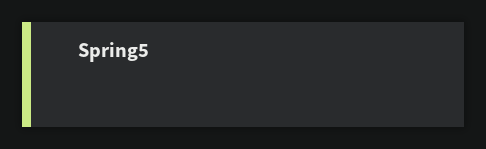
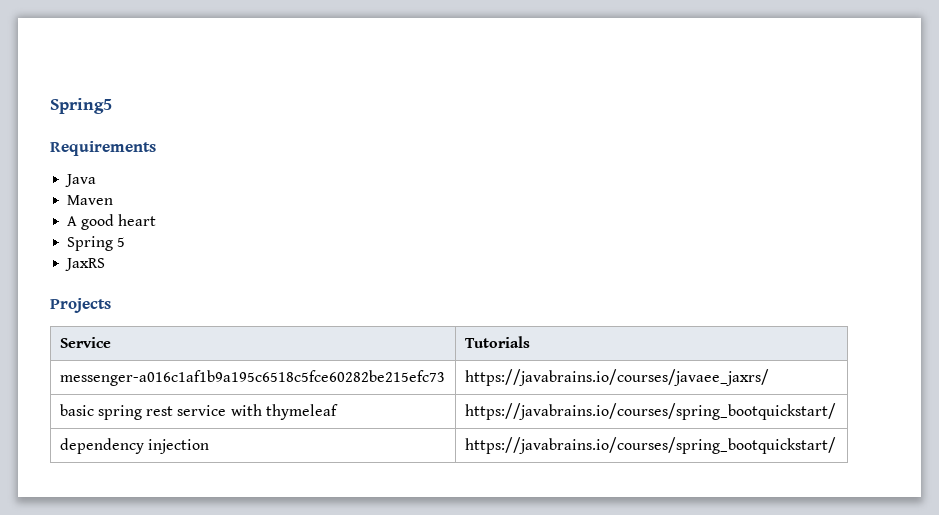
+ Requirements
+ Java
+ Maven
+ A good heart
+ Spring 5
+ JaxRS
+ Projects
+ Service | Tutorials
+ messenger-a016c1af1b9a195c6518c5fce60282be215efc73 | https://javabrains.io/courses/javaee_jaxrs/
+ basic spring rest service with thymeleaf | https://javabrains.io/courses/spring_bootquickstart/
+ dependency injection | https://javabrains.io/courses/spring_bootquickstart/

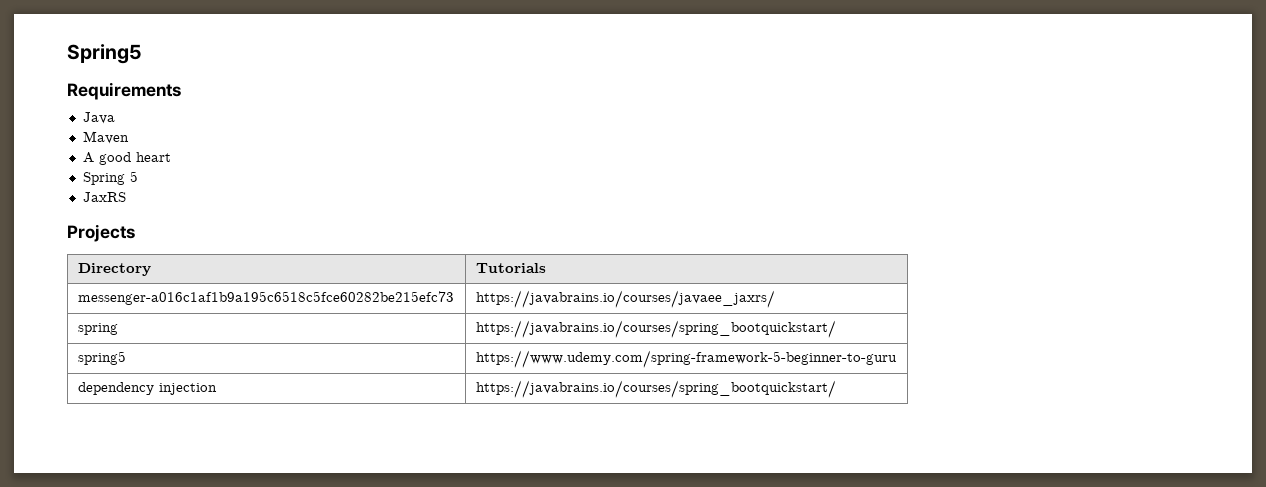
- Service | Tutorials
+ Directory | Tutorials
- basic spring rest service with thymeleaf | https://javabrains.io/courses/spring_bootquickstart/
+ spring | https://javabrains.io/courses/spring_bootquickstart/
+ spring5 | https://www.udemy.com/spring-framework-5-beginner-to-guru

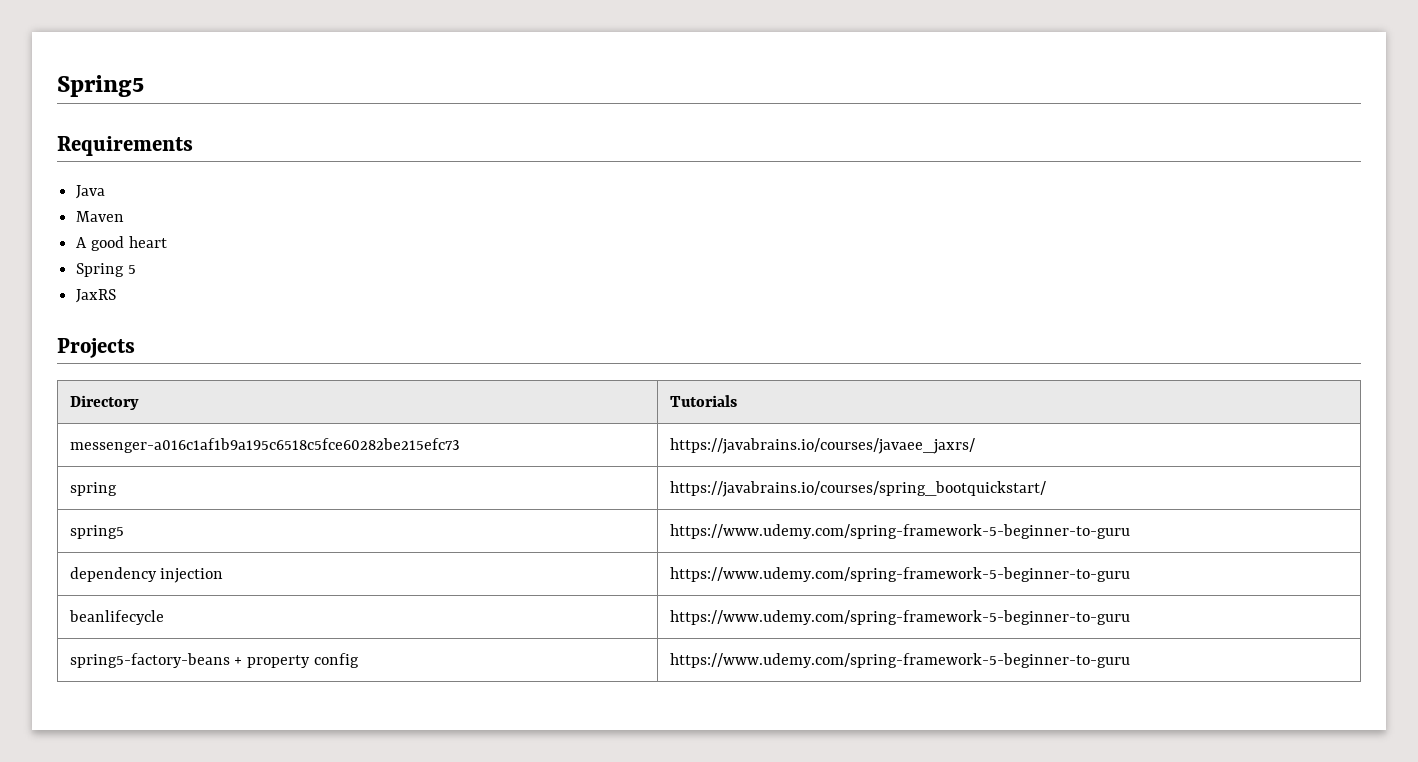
- dependency injection | https://javabrains.io/courses/spring_bootquickstart/
+ dependency injection | https://www.udemy.com/spring-framework-5-beginner-to-guru
+ beanlifecycle | https://www.udemy.com/spring-framework-5-beginner-to-guru
+ spring5-factory-beans + property config | https://www.udemy.com/spring-framework-5-beginner-to-guru

